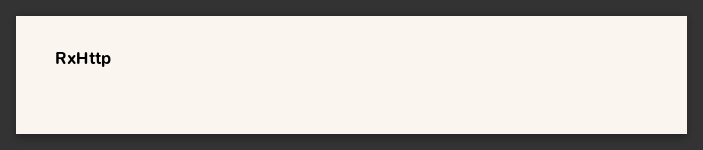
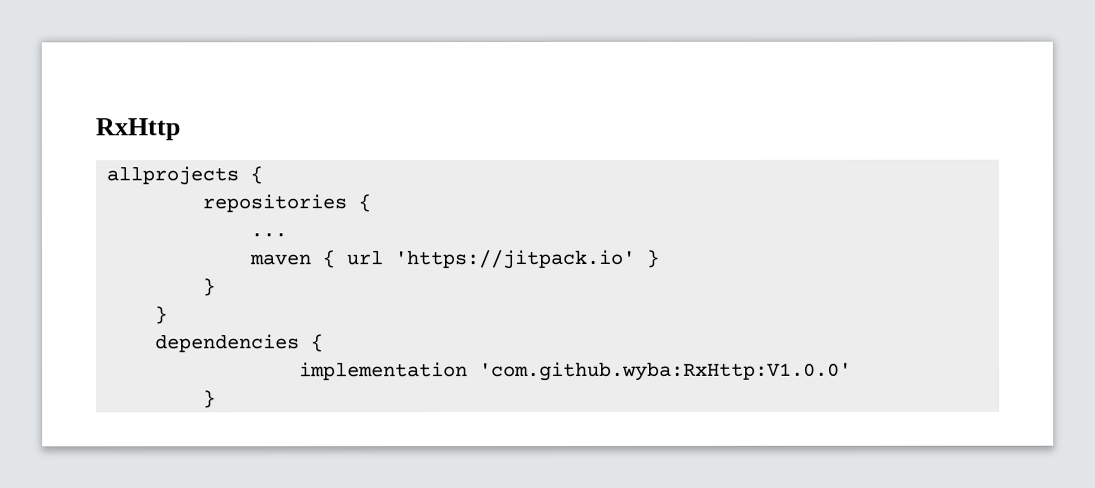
+ allprojects {
+ repositories {
+ ...
+ maven { url 'https://jitpack.io' }
+ }
+ }
+ dependencies {
+ implementation 'com.github.wyba:RxHttp:V1.0.0'
+ }

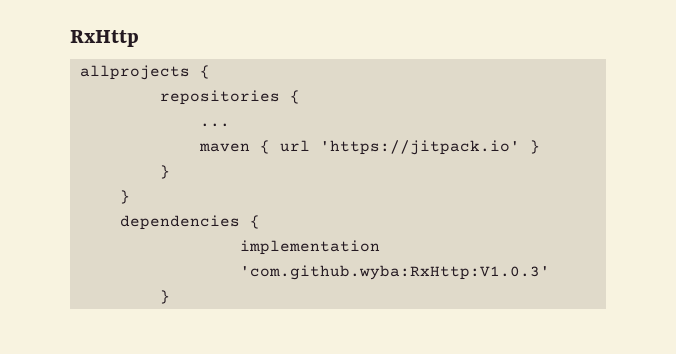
- implementation 'com.github.wyba:RxHttp:V1.0.0'
+ implementation 'com.github.wyba:RxHttp:V1.0.3'

